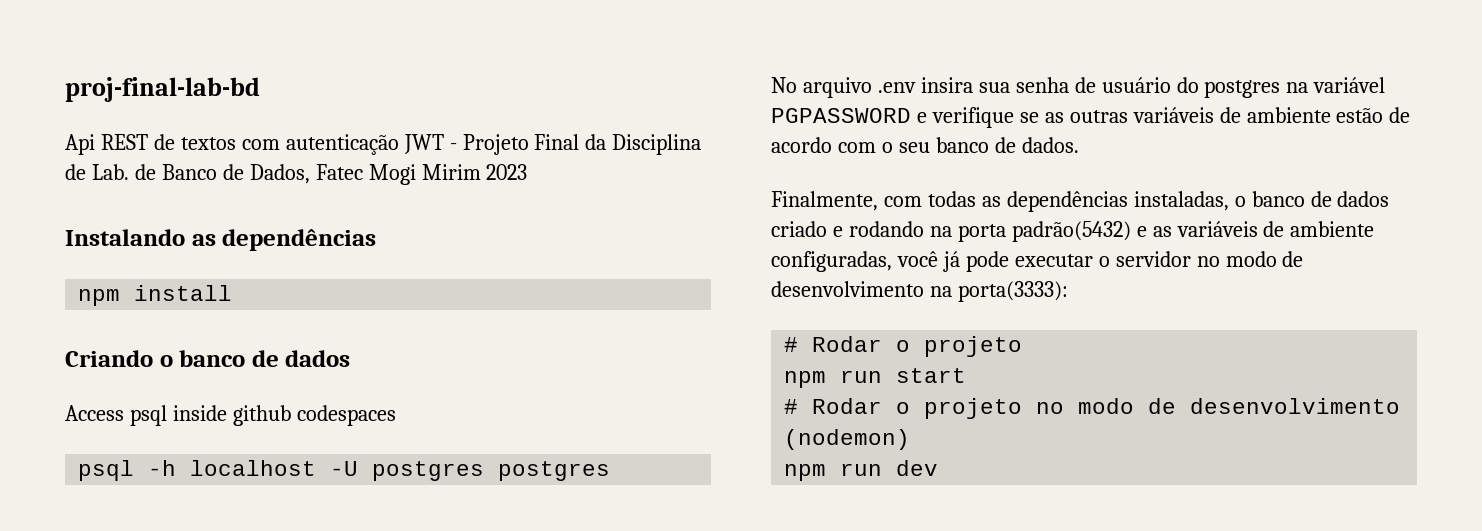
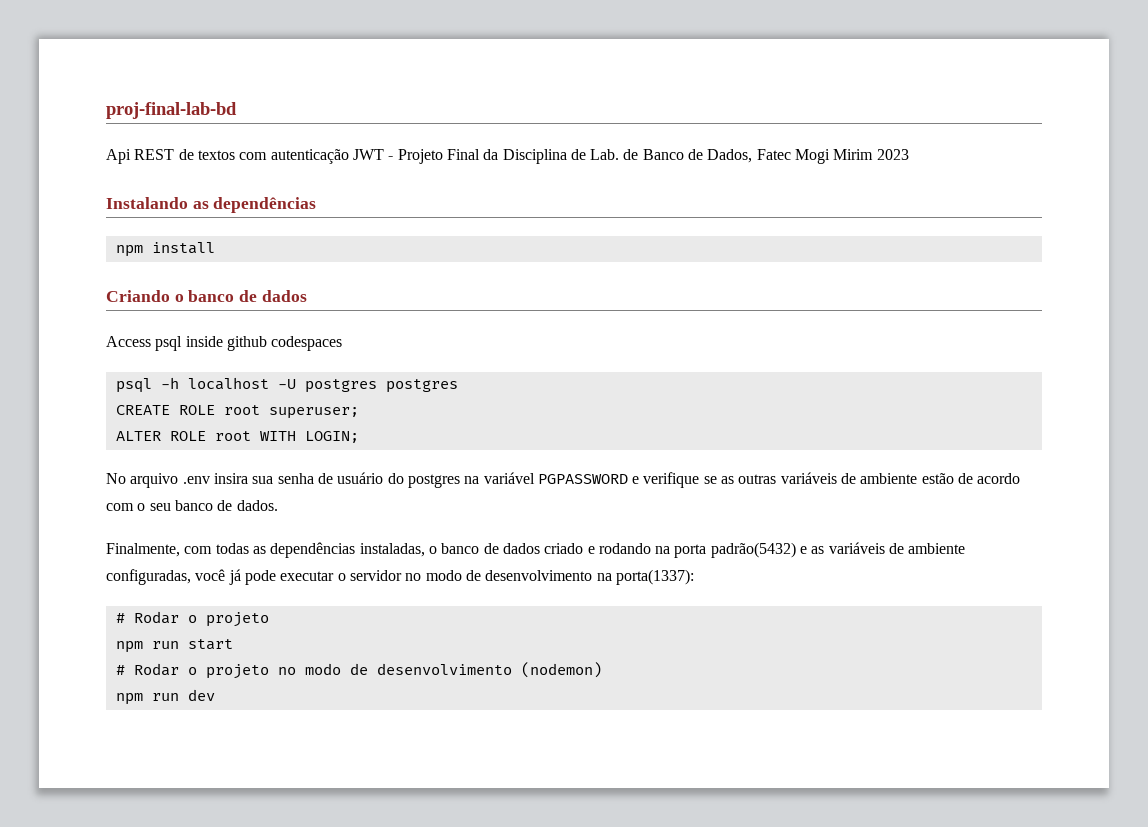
+ CREATE ROLE root superuser;
+ ALTER ROLE root WITH LOGIN;
- Finalmente, com todas as dependências instaladas, o banco de dados criado e rodando na porta padrão(5432) e as variáveis de ambiente configuradas, você já pode executar o servidor no modo de desenvolvimento na porta(3333):
+ Finalmente, com todas as dependências instaladas, o banco de dados criado e rodando na porta padrão(5432) e as variáveis de ambiente configuradas, você já pode executar o servidor no modo de desenvolvimento na porta(1337):

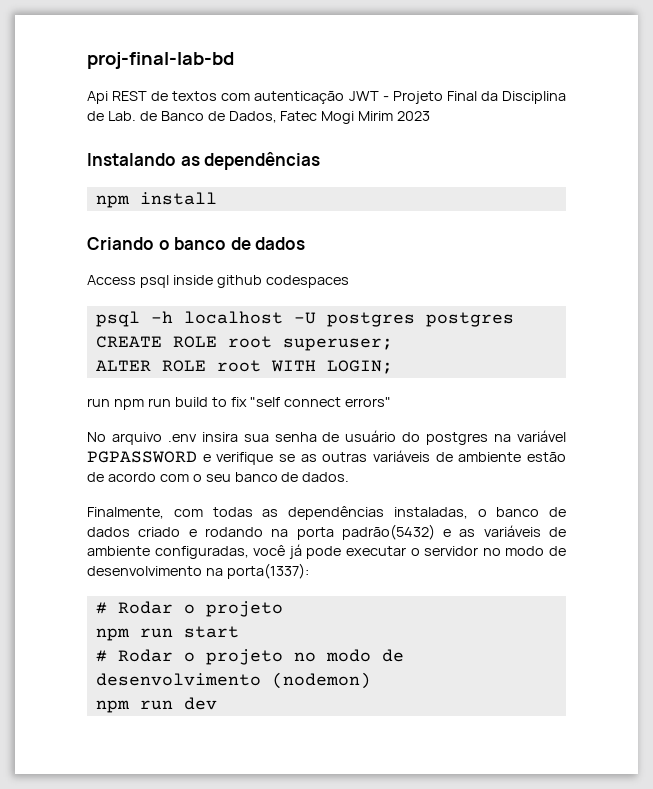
+ run npm run build to fix "self connect errors"

